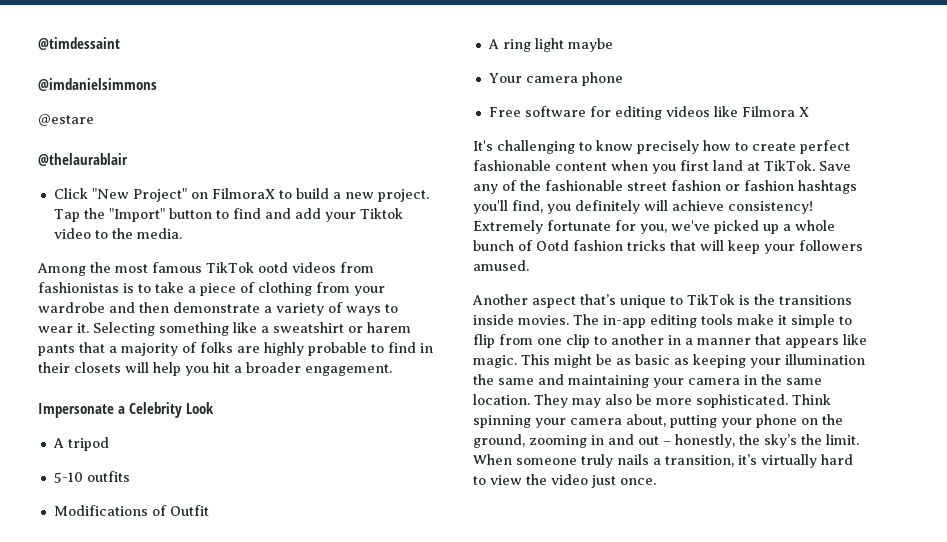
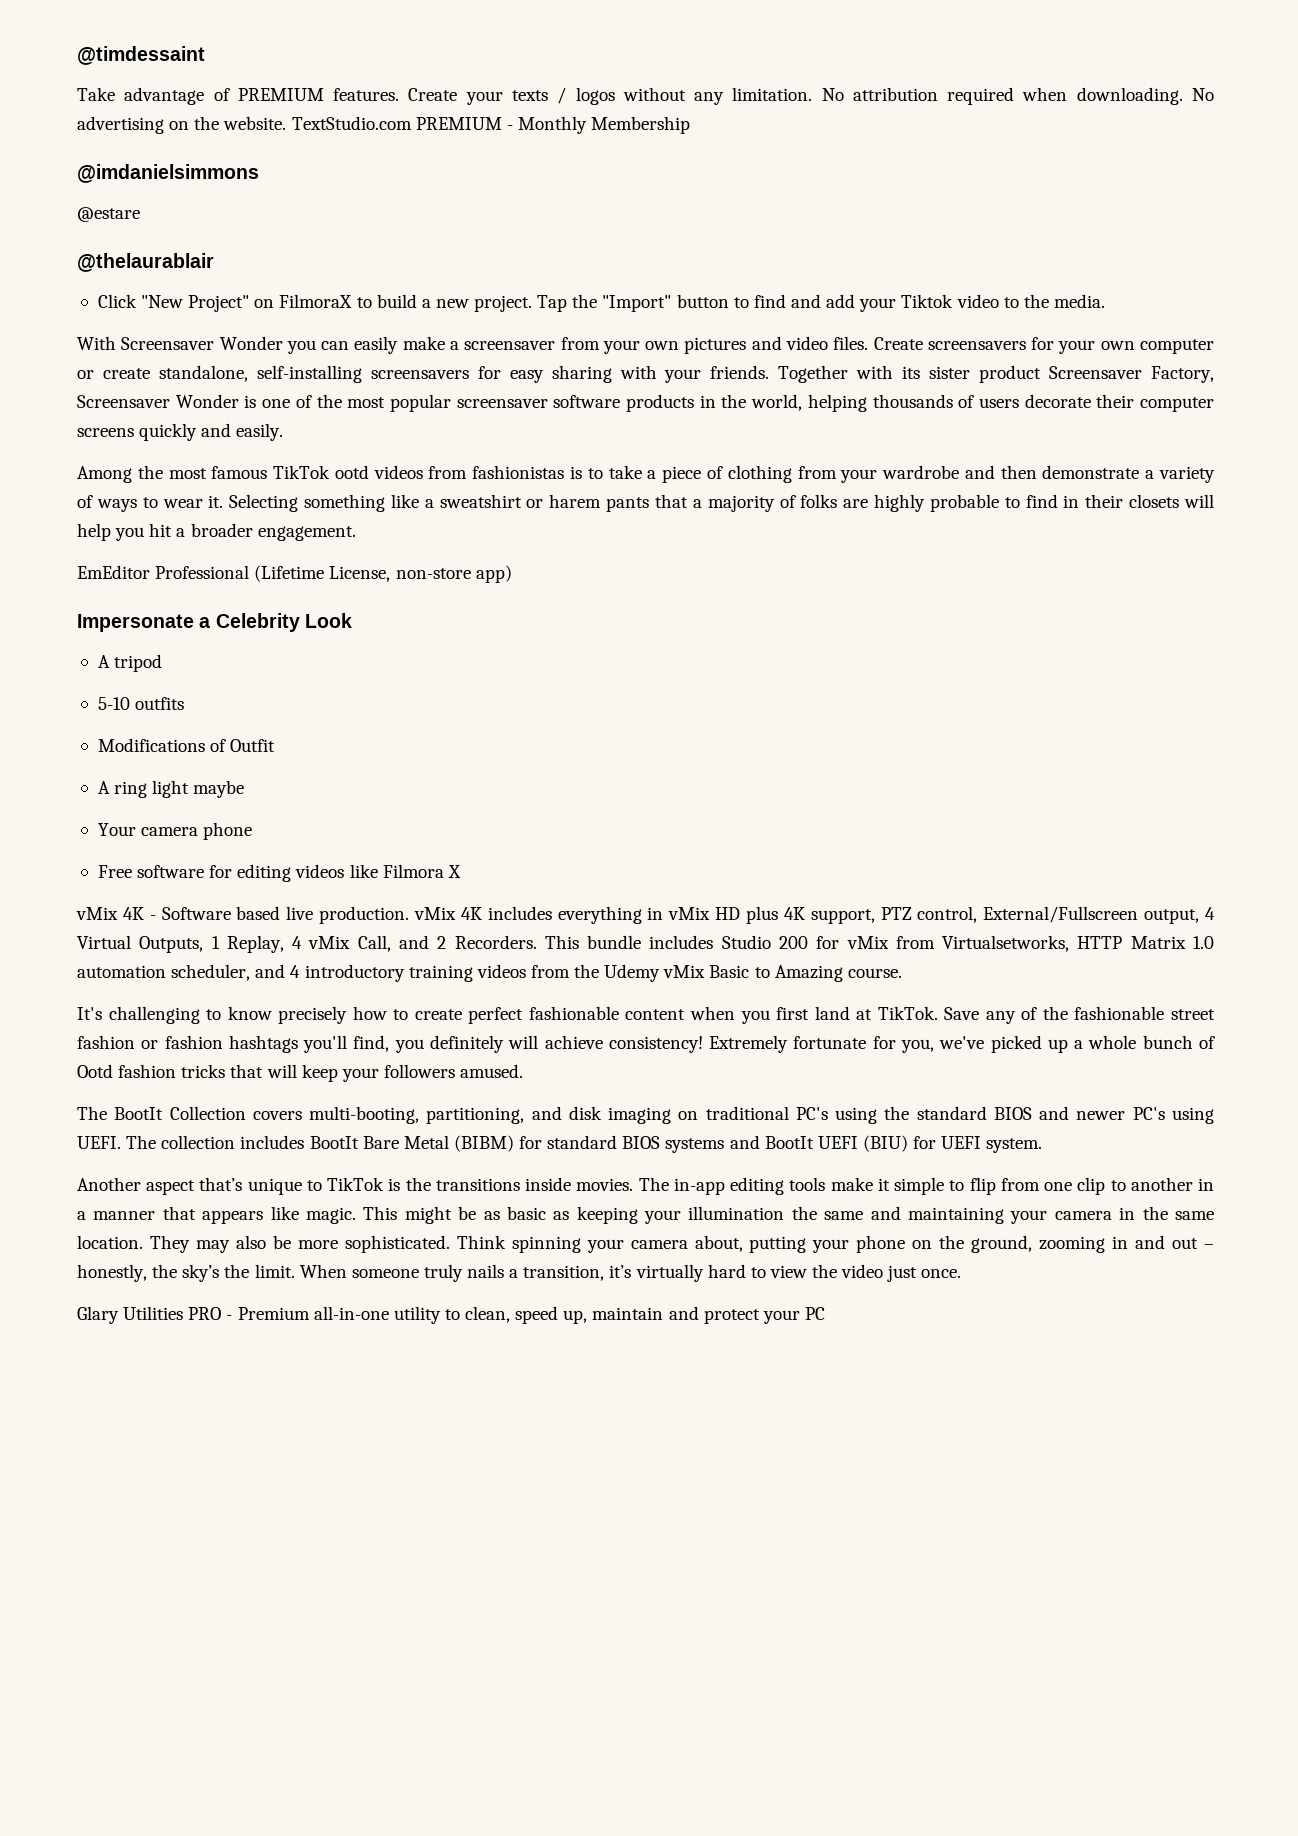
+ Take advantage of PREMIUM features. Create your texts / logos without any limitation. No attribution required when downloading. No advertising on the website. TextStudio.com PREMIUM - Monthly Membership
+ With Screensaver Wonder you can easily make a screensaver from your own pictures and video files. Create screensavers for your own computer or create standalone, self-installing screensavers for easy sharing with your friends. Together with its sister product Screensaver Factory, Screensaver Wonder is one of the most popular screensaver software products in the world, helping thousands of users decorate their computer screens quickly and easily.
+ EmEditor Professional (Lifetime License, non-store app)
+ vMix 4K - Software based live production. vMix 4K includes everything in vMix HD plus 4K support, PTZ control, External/Fullscreen output, 4 Virtual Outputs, 1 Replay, 4 vMix Call, and 2 Recorders. This bundle includes Studio 200 for vMix from Virtualsetworks, HTTP Matrix 1.0 automation scheduler, and 4 introductory training videos from the Udemy vMix Basic to Amazing course.
+ The BootIt Collection covers multi-booting, partitioning, and disk imaging on traditional PC's using the standard BIOS and newer PC's using UEFI. The collection includes BootIt Bare Metal (BIBM) for standard BIOS systems and BootIt UEFI (BIU) for UEFI system.
+ Glary Utilities PRO - Premium all-in-one utility to clean, speed up, maintain and protect your PC

